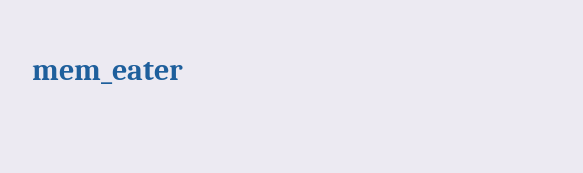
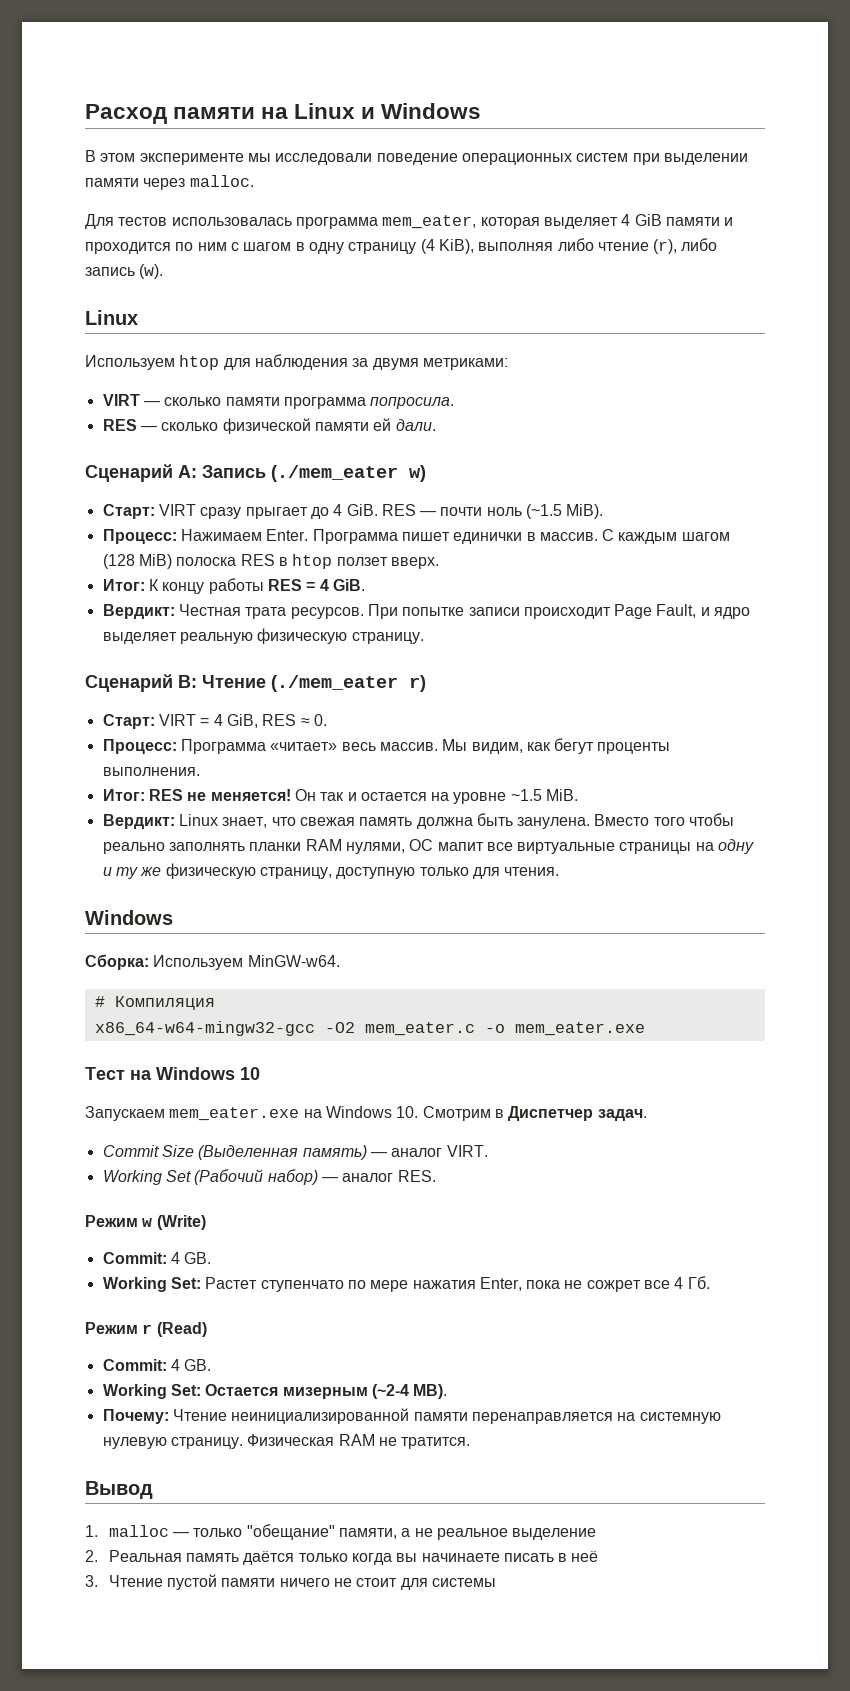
- mem_eater
+ Расход памяти на Linux и Windows
+ В этом эксперименте мы исследовали поведение операционных систем при выделении памяти через malloc.
+ Для тестов использовалась программа mem_eater, которая выделяет 4 GiB памяти и проходится по ним с шагом в одну страницу (4 KiB), выполняя либо чтение (r), либо запись (w).
+ Linux
+ Используем htop для наблюдения за двумя метриками:
+ VIRT — сколько памяти программа попросила.
+ RES — сколько физической памяти ей дали.
+ Сценарий A: Запись (./mem_eater w)
+ Старт: VIRT сразу прыгает до 4 GiB. RES — почти ноль (~1.5 MiB).
+ Процесс: Нажимаем Enter. Программа пишет единички в массив. С каждым шагом (128 MiB) полоска RES в htop ползет вверх.
+ Итог: К концу работы RES = 4 GiB.
+ Вердикт: Честная трата ресурсов. При попытке записи происходит Page Fault, и ядро выделяет реальную физическую страницу.
+ Сценарий B: Чтение (./mem_eater r)
+ Старт: VIRT = 4 GiB, RES ≈ 0.
+ Процесс: Программа «читает» весь массив. Мы видим, как бегут проценты выполнения.
+ Итог: RES не меняется! Он так и остается на уровне ~1.5 MiB.
+ Вердикт: Linux знает, что свежая память должна быть занулена. Вместо того чтобы реально заполнять планки RAM нулями, ОС мапит все виртуальные страницы на одну и ту же физическую страницу, доступную только для чтения.
+ Windows
+ Сборка: Используем MinGW-w64.
+ # Компиляция
+ x86_64-w64-mingw32-gcc -O2 mem_eater.c -o mem_eater.exe
+ Тест на Windows 10
+ Запускаем mem_eater.exe на Windows 10. Смотрим в Диспетчер задач.
+ Commit Size (Выделенная память) — аналог VIRT.
+ Working Set (Рабочий набор) — аналог RES.
+ Режим w (Write)
+ Commit: 4 GB.
+ Working Set: Растет ступенчато по мере нажатия Enter, пока не сожрет все 4 Гб.
+ Режим r (Read)
+ Commit: 4 GB.
+ Working Set: Остается мизерным (~2-4 MB).
+ Почему: Чтение неинициализированной памяти перенаправляется на системную нулевую страницу. Физическая RAM не тратится.
+ Вывод
+ 1. malloc — только "обещание" памяти, а не реальное выделение
+ 2. Реальная память даётся только когда вы начинаете писать в неё
+ 3. Чтение пустой памяти ничего не стоит для системы

